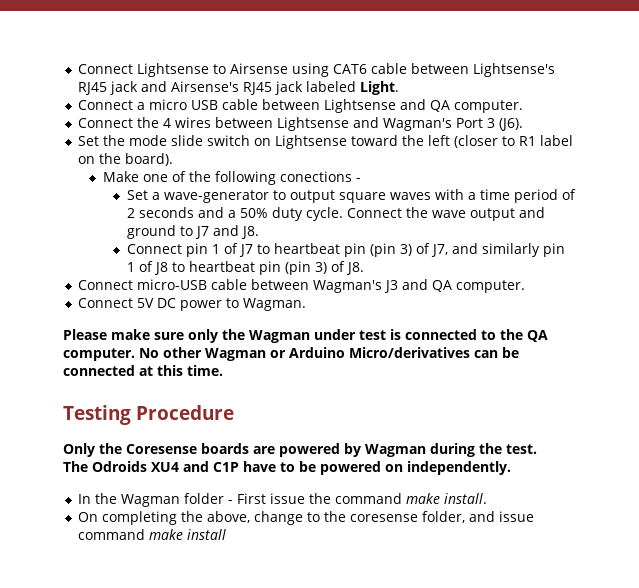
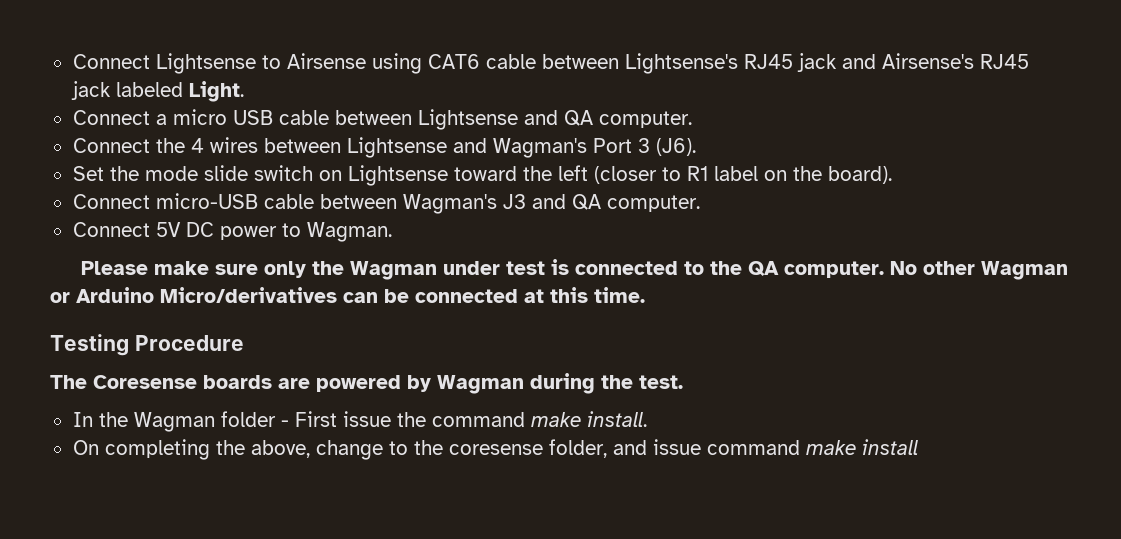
- Make one of the following conections -
- Set a wave-generator to output square waves with a time period of 2 seconds and a 50% duty cycle. Connect the wave output and ground to J7 and J8.
- Connect pin 1 of J7 to heartbeat pin (pin 3) of J7, and similarly pin 1 of J8 to heartbeat pin (pin 3) of J8.
- Only the Coresense boards are powered by Wagman during the test.
+ The Coresense boards are powered by Wagman during the test.
- The Odroids XU4 and C1P have to be powered on independently.

